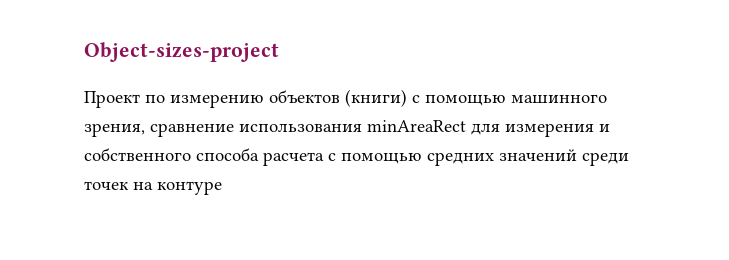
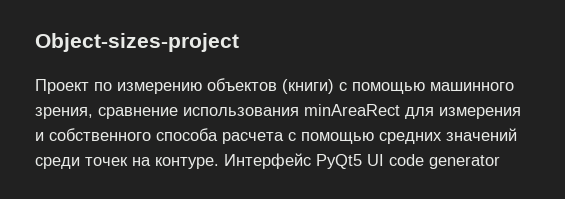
- Проект по измерению объектов (книги) с помощью машинного зрения, сравнение использования minAreaRect для измерения и собственного способа расчета с помощью средних значений среди точек на контуре
+ Проект по измерению объектов (книги) с помощью машинного зрения, сравнение использования minAreaRect для измерения и собственного способа расчета с помощью средних значений среди точек на контуре. Интерфейс PyQt5 UI code generator

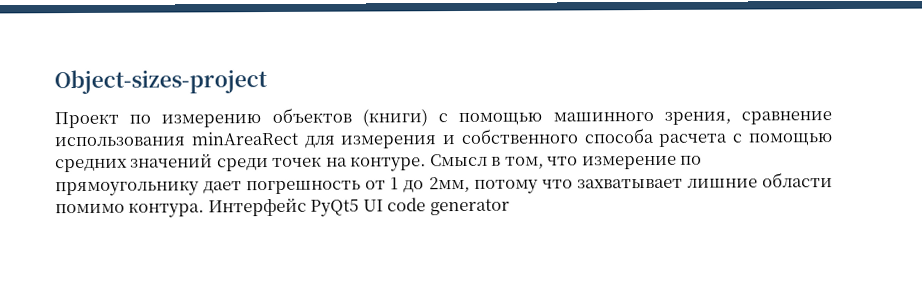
+ Смысл в том, что измерение по прямоугольнику дает погрешность от 1 до 2мм, потому что захватывает лишние области помимо контура.

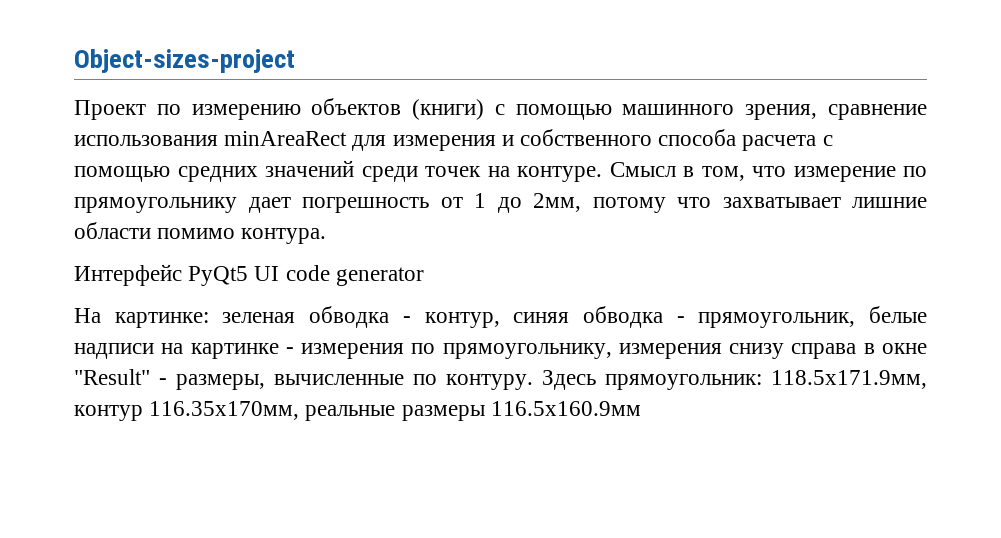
- Смысл в том, что измерение по прямоугольнику дает погрешность от 1 до 2мм, потому что захватывает лишние области помимо контура. Интерфейс PyQt5 UI code generator
+ Смысл в том, что измерение по прямоугольнику дает погрешность от 1 до 2мм, потому что захватывает лишние области помимо контура.
+ Интерфейс PyQt5 UI code generator
+ На картинке: зеленая обводка - контур, синяя обводка - прямоугольник, белые надписи на картинке - измерения по прямоугольнику, измерения снизу справа в окне "Result" - размеры, вычисленные по контуру. Здесь прямоугольник: 118.5х171.9мм, контур 116.35х170мм, реальные размеры 116.5х160.9мм

